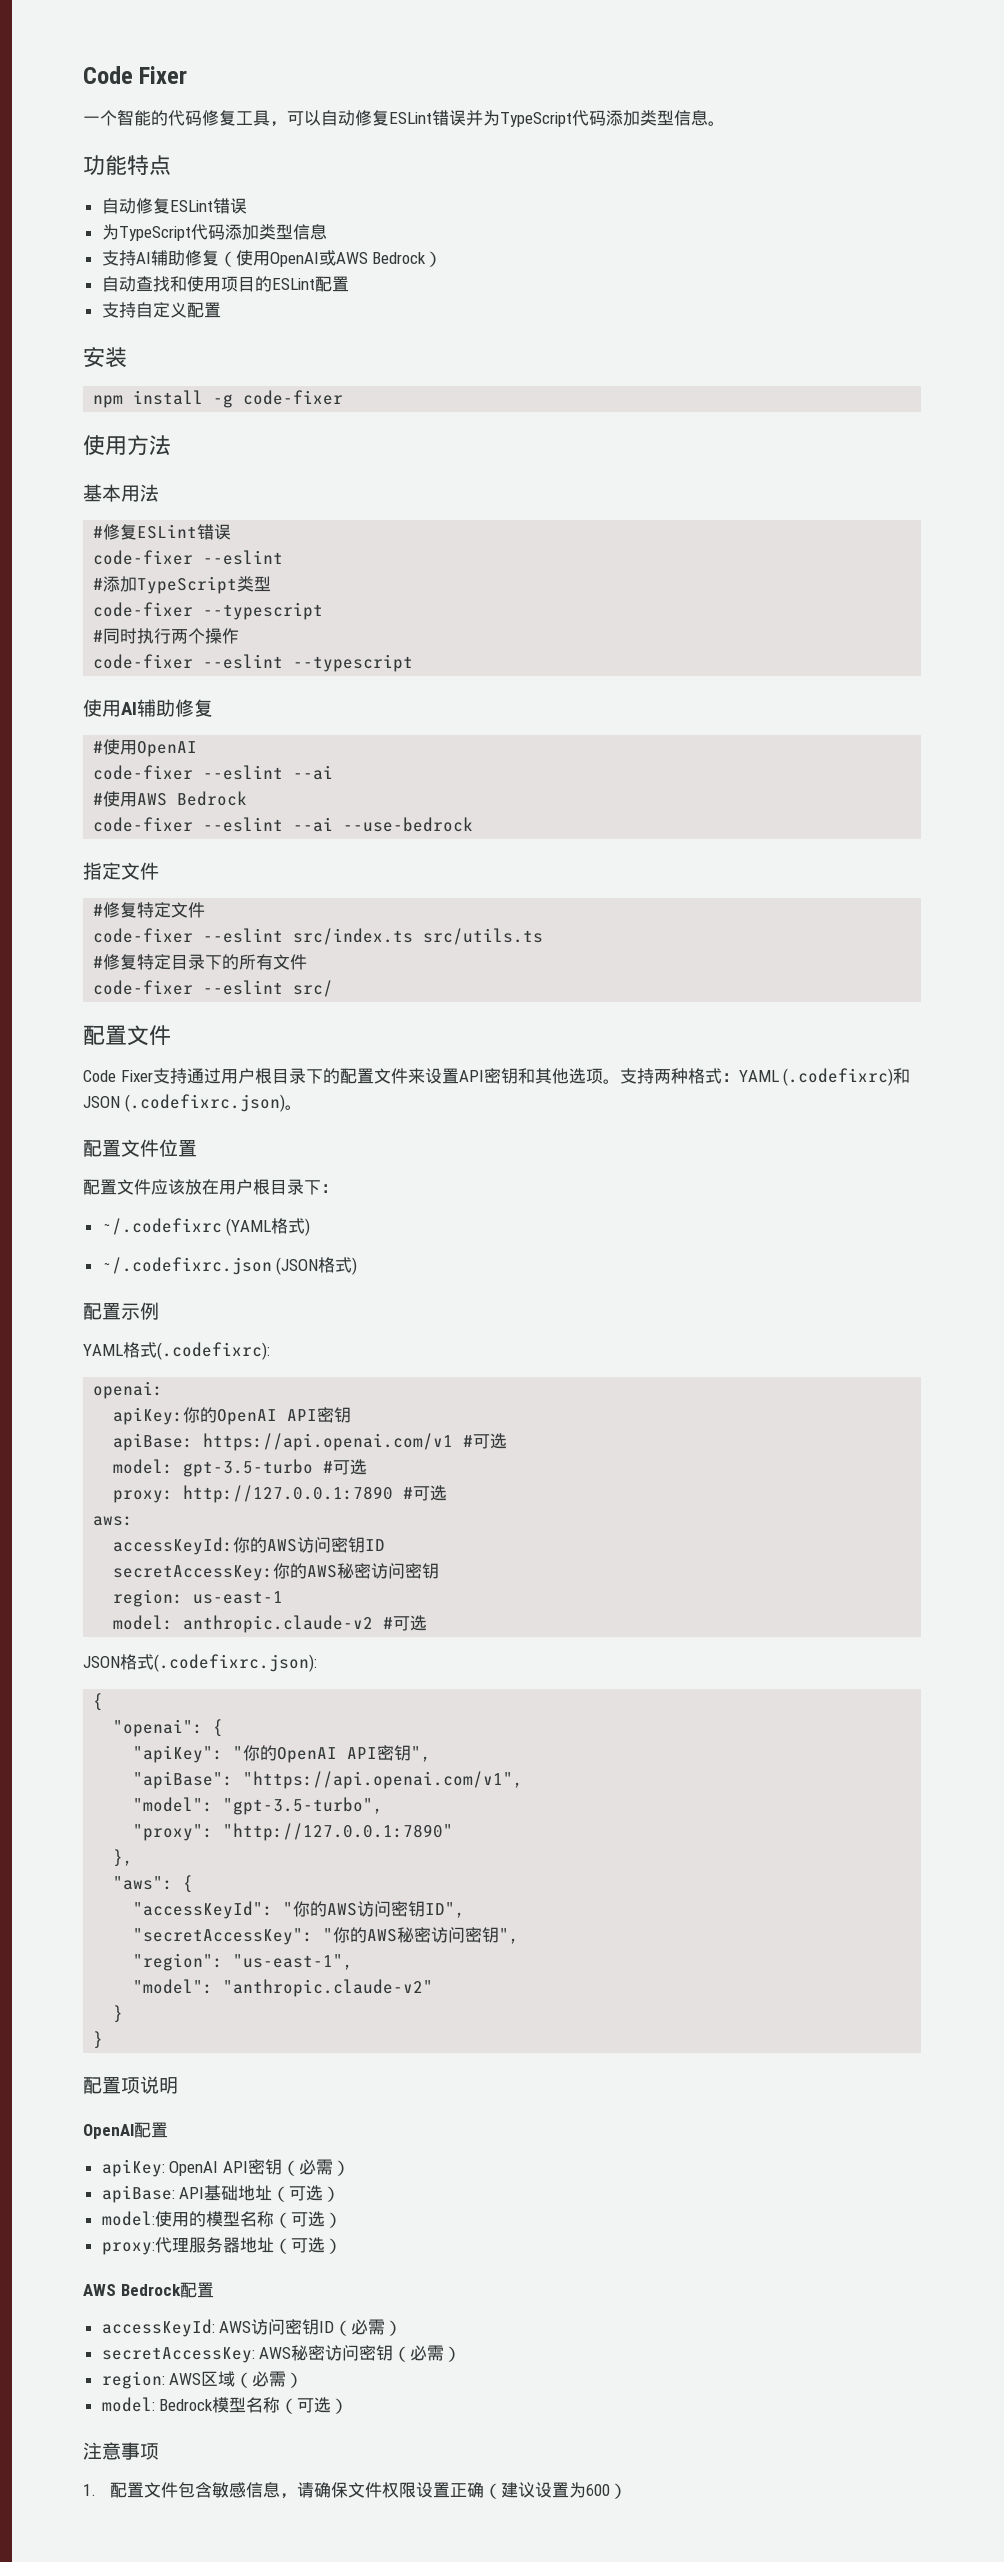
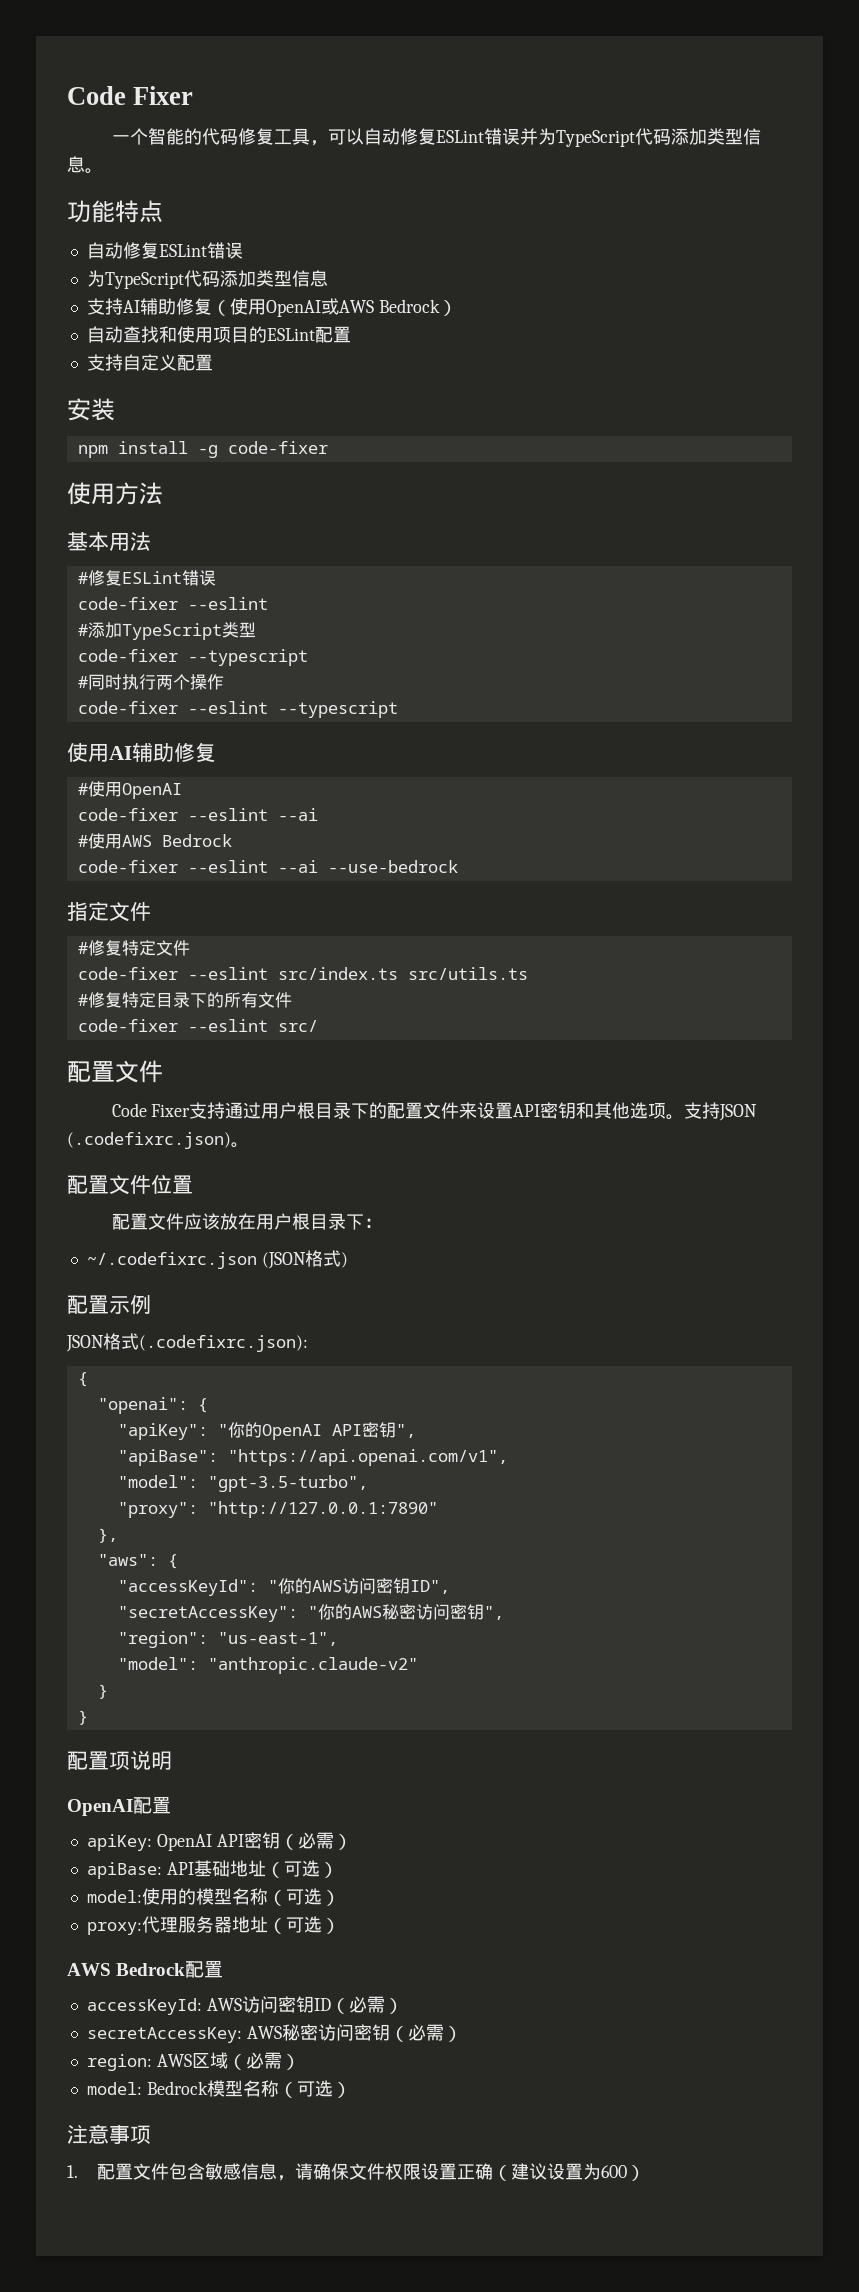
- 支持两种格式：YAML (.codefixrc)和JSON (.codefixrc.json)。
+ 支持JSON (.codefixrc.json)。
- ~/.codefixrc (YAML格式)
- YAML格式(.codefixrc):
- openai:
- apiKey:你的OpenAI API密钥
- apiBase: https://api.openai.com/v1 #可选
- model: gpt-3.5-turbo #可选
- proxy: http://127.0.0.1:7890 #可选
- aws:
- accessKeyId:你的AWS访问密钥ID
- secretAccessKey:你的AWS秘密访问密钥
- region: us-east-1
- model: anthropic.claude-v2 #可选

